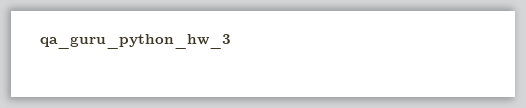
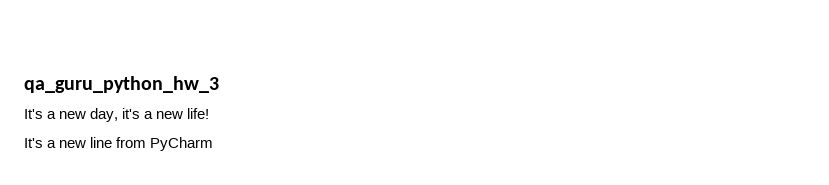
+ It's a new day, it's a new life!
+ It's a new line from PyCharm

